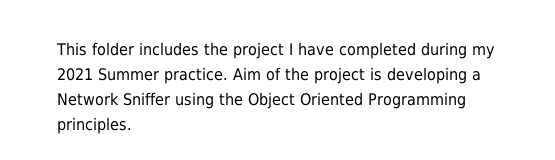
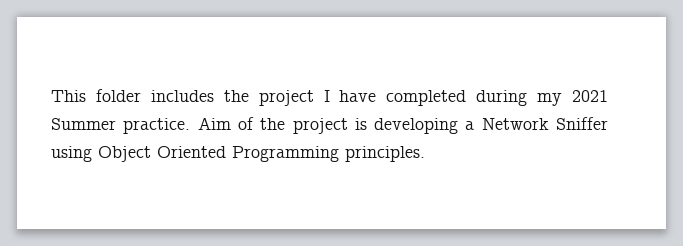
- Aim of the project is developing a Network Sniffer using the Object Oriented Programming principles.
+ Aim of the project is developing a Network Sniffer using Object Oriented Programming principles.

